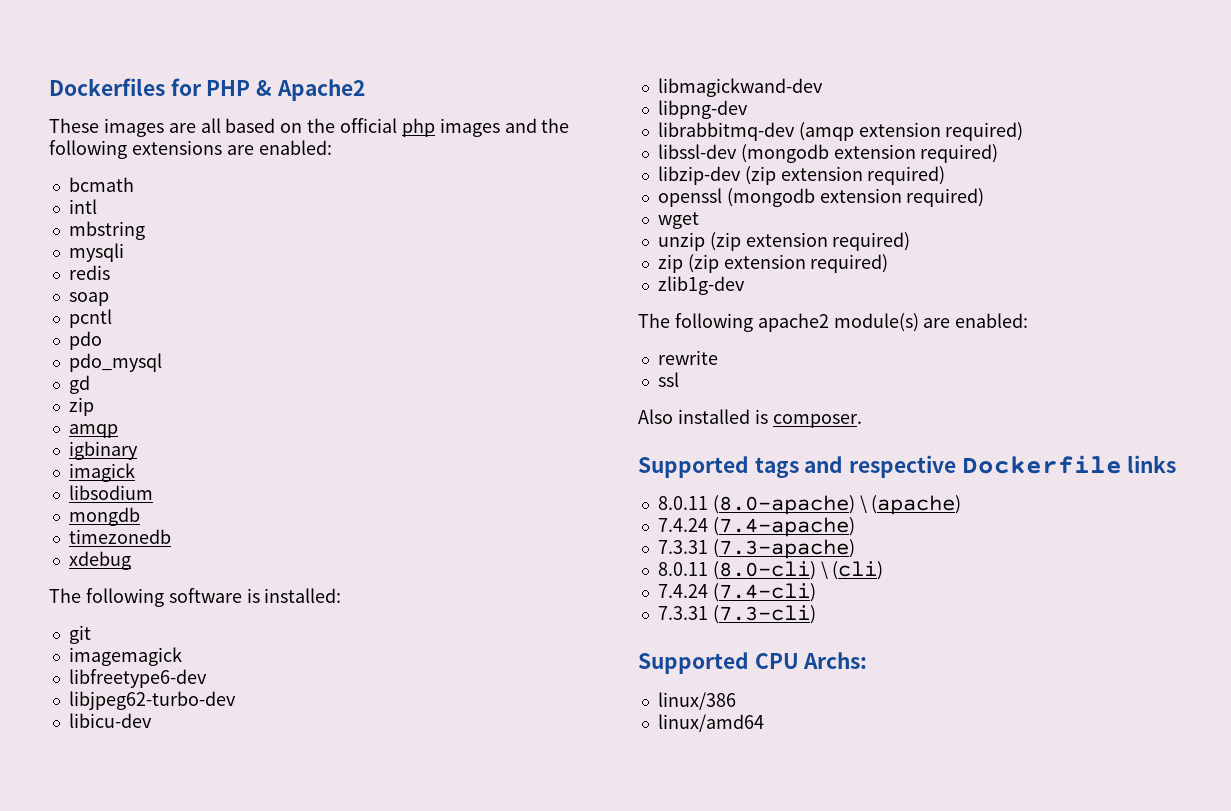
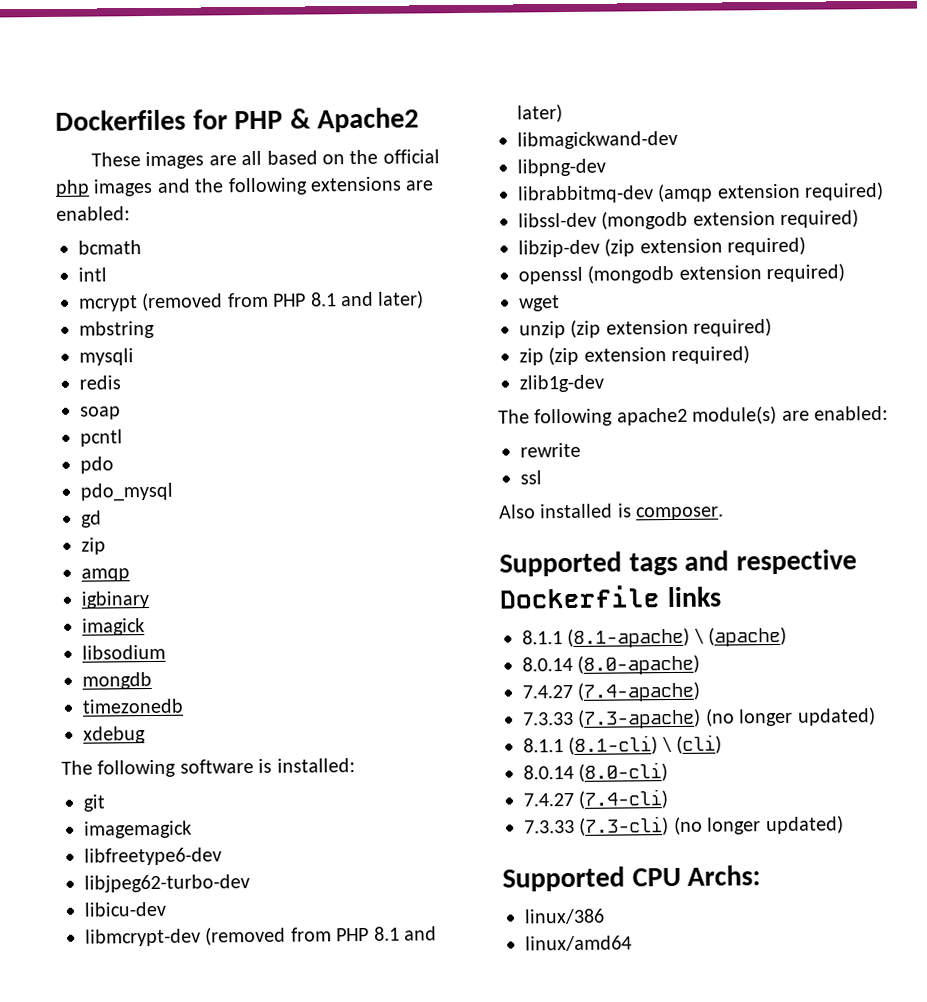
+ mcrypt (removed from PHP 8.1 and later)
+ libmcrypt-dev (removed from PHP 8.1 and later)
- 8.0.11 (8.0-apache) \ (apache)
+ 8.1.1 (8.1-apache) \ (apache)
- 7.4.24 (7.4-apache)
+ 8.0.14 (8.0-apache)
+ 7.4.27 (7.4-apache)
- 7.3.31 (7.3-apache)
- 8.0.11 (8.0-cli) \ (cli)
+ 7.3.33 (7.3-apache) (no longer updated)
+ 8.1.1 (8.1-cli) \ (cli)
- 7.4.24 (7.4-cli)
+ 8.0.14 (8.0-cli)
+ 7.4.27 (7.4-cli)
- 7.3.31 (7.3-cli)
+ 7.3.33 (7.3-cli) (no longer updated)

